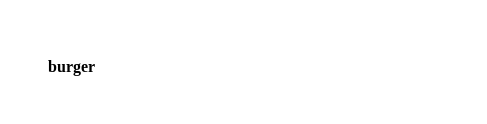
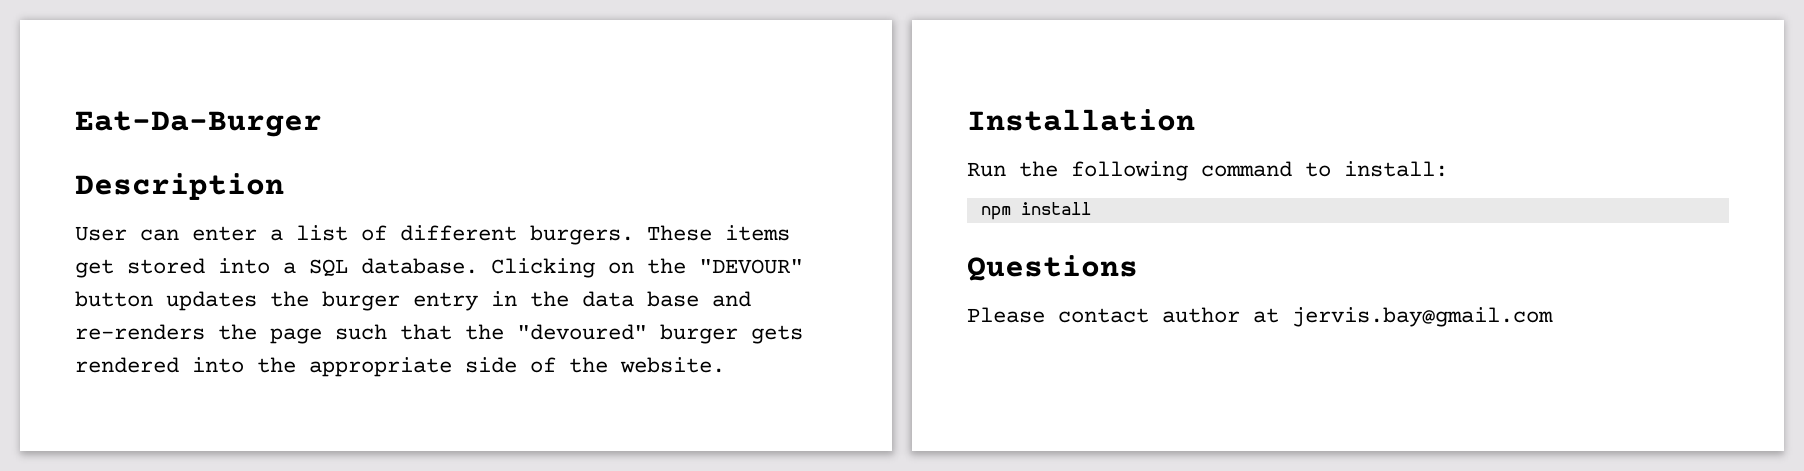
- burger
+ Eat-Da-Burger
+ Description
+ User can enter a list of different burgers. These items get stored into a SQL database. Clicking on the "DEVOUR" button updates the burger entry in the data base and re-renders the page such that the "devoured" burger gets rendered into the appropriate side of the website.
+ Installation
+ Run the following command to install:
+ npm install
+ Questions
+ Please contact author at jervis.bay@gmail.com

